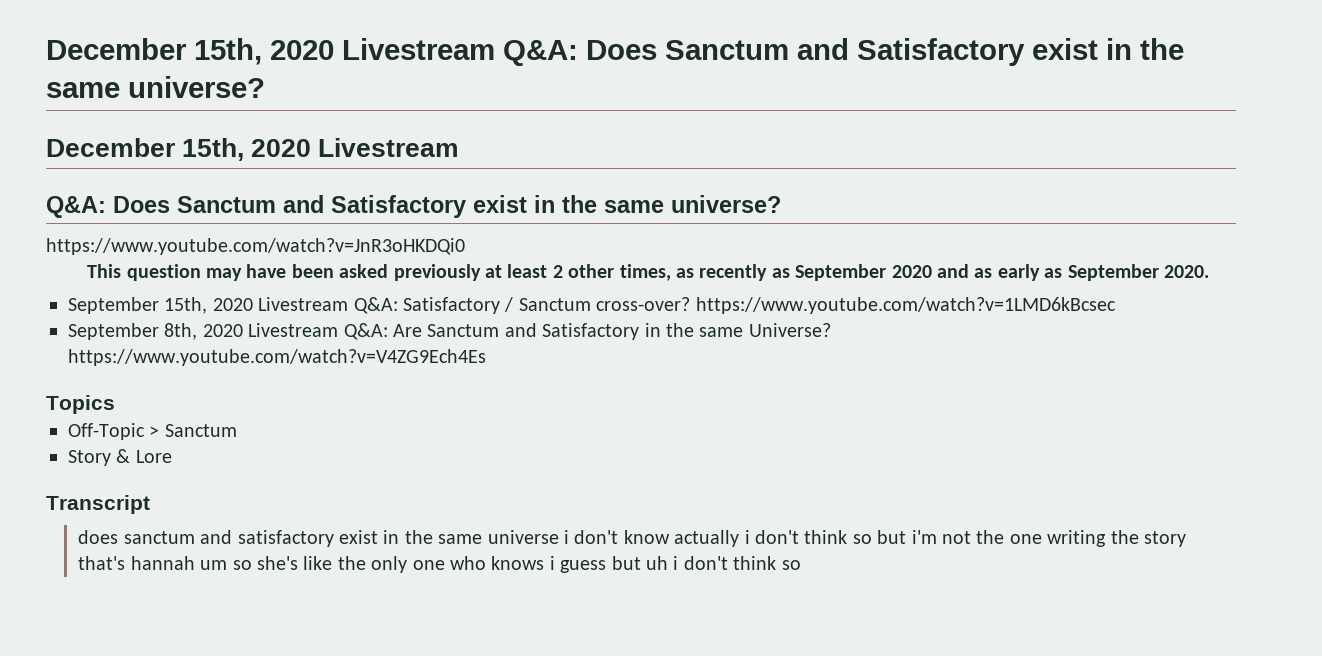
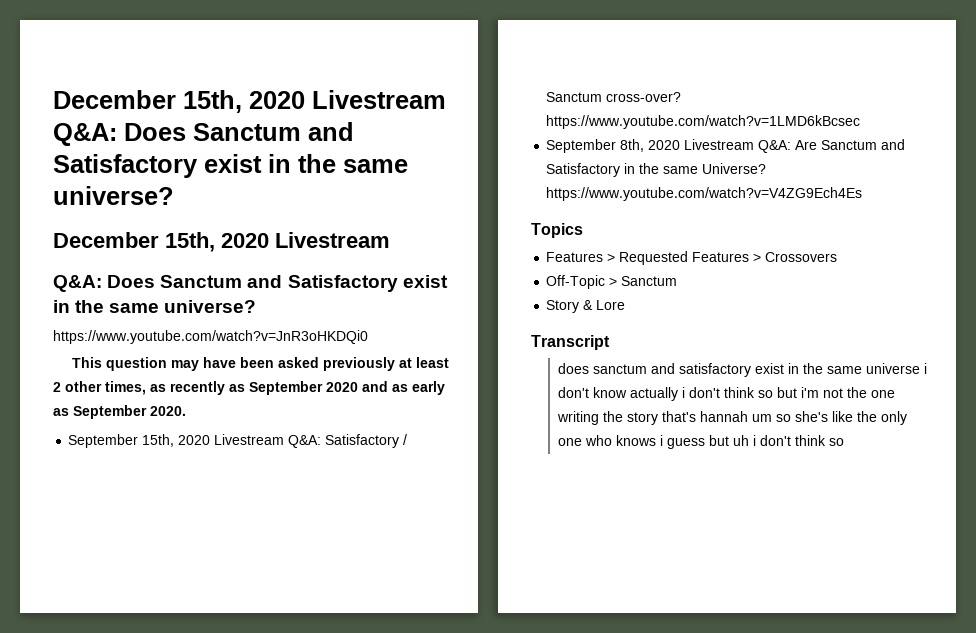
+ Features > Requested Features > Crossovers

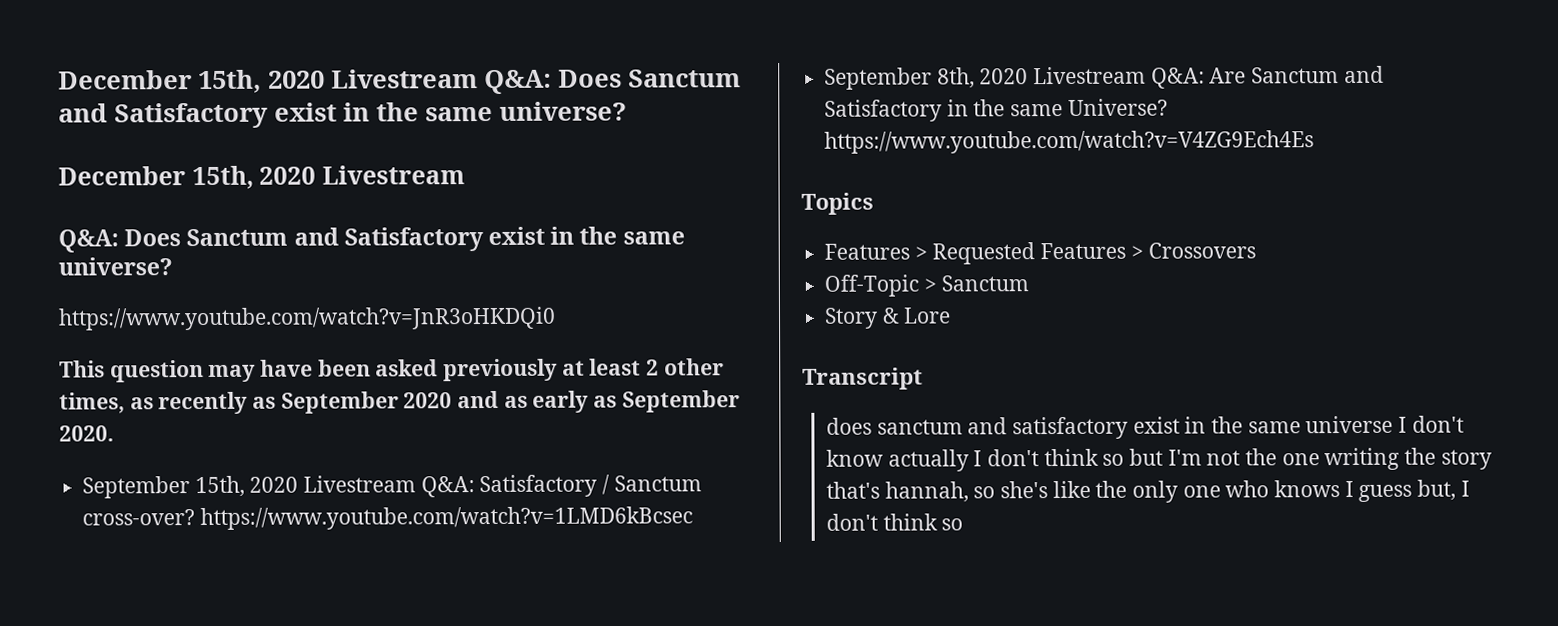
- does sanctum and satisfactory exist in the same universe i don't know actually i don't think so but i'm not the one writing the story that's hannah um so she's like the only one who knows i guess but uh i don't think so
+ does sanctum and satisfactory exist in the same universe I don't know actually I don't think so but I'm not the one writing the story that's hannah, so she's like the only one who knows I guess but, I don't think so

